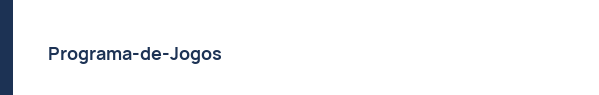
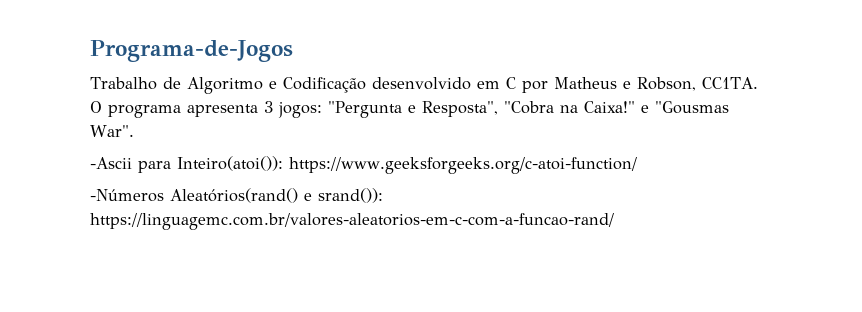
+ Trabalho de Algoritmo e Codificação desenvolvido em C por Matheus e Robson, CC1TA. O programa apresenta 3 jogos: "Pergunta e Resposta", "Cobra na Caixa!" e "Gousmas War".
+ -Ascii para Inteiro(atoi()): https://www.geeksforgeeks.org/c-atoi-function/
+ -Números Aleatórios(rand() e srand()): https://linguagemc.com.br/valores-aleatorios-em-c-com-a-funcao-rand/

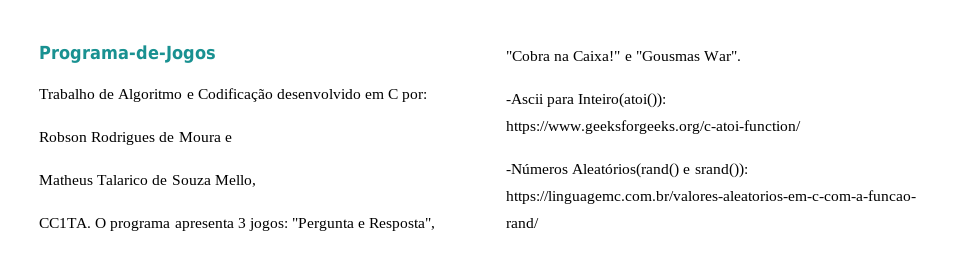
- Trabalho de Algoritmo e Codificação desenvolvido em C por Matheus e Robson, CC1TA.
+ Trabalho de Algoritmo e Codificação desenvolvido em C por:
+ Robson Rodrigues de Moura e
+ Matheus Talarico de Souza Mello,
+ CC1TA.

